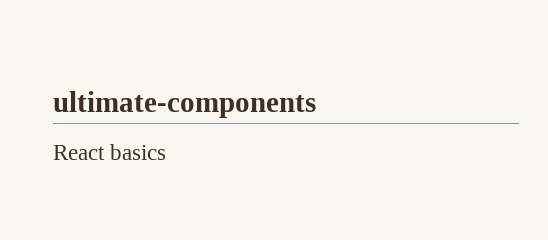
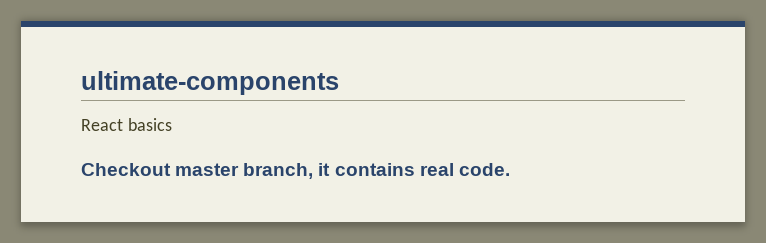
+ Checkout master branch, it contains real code.

